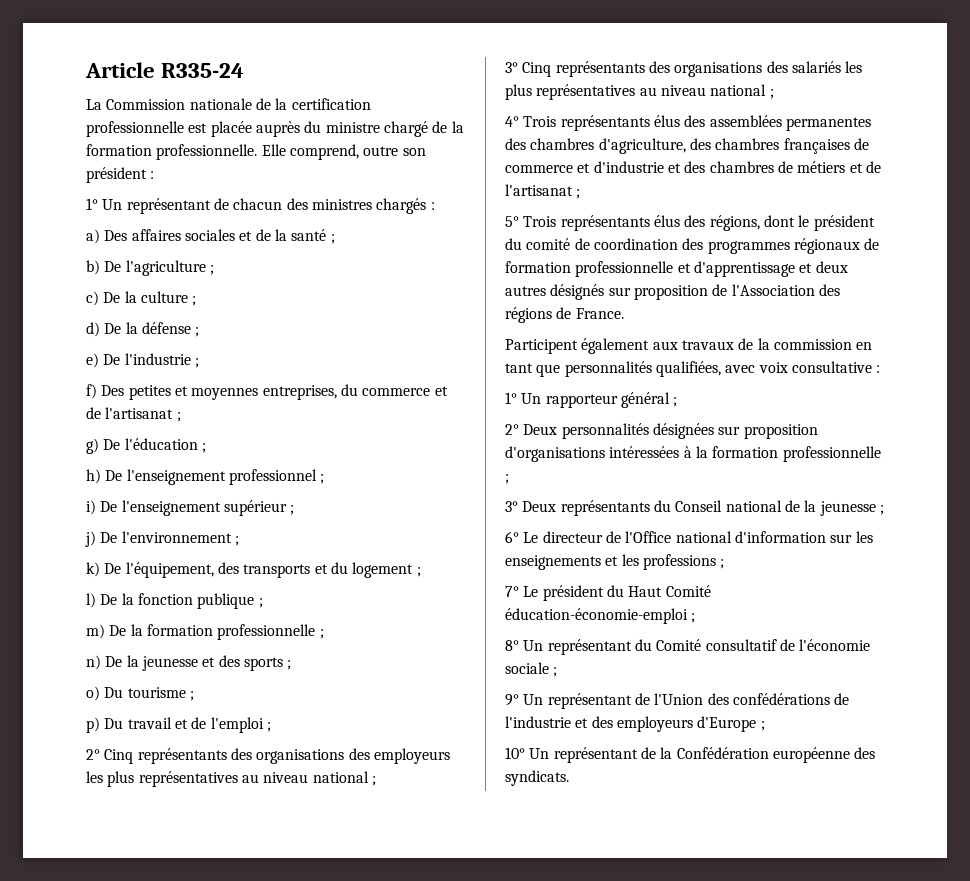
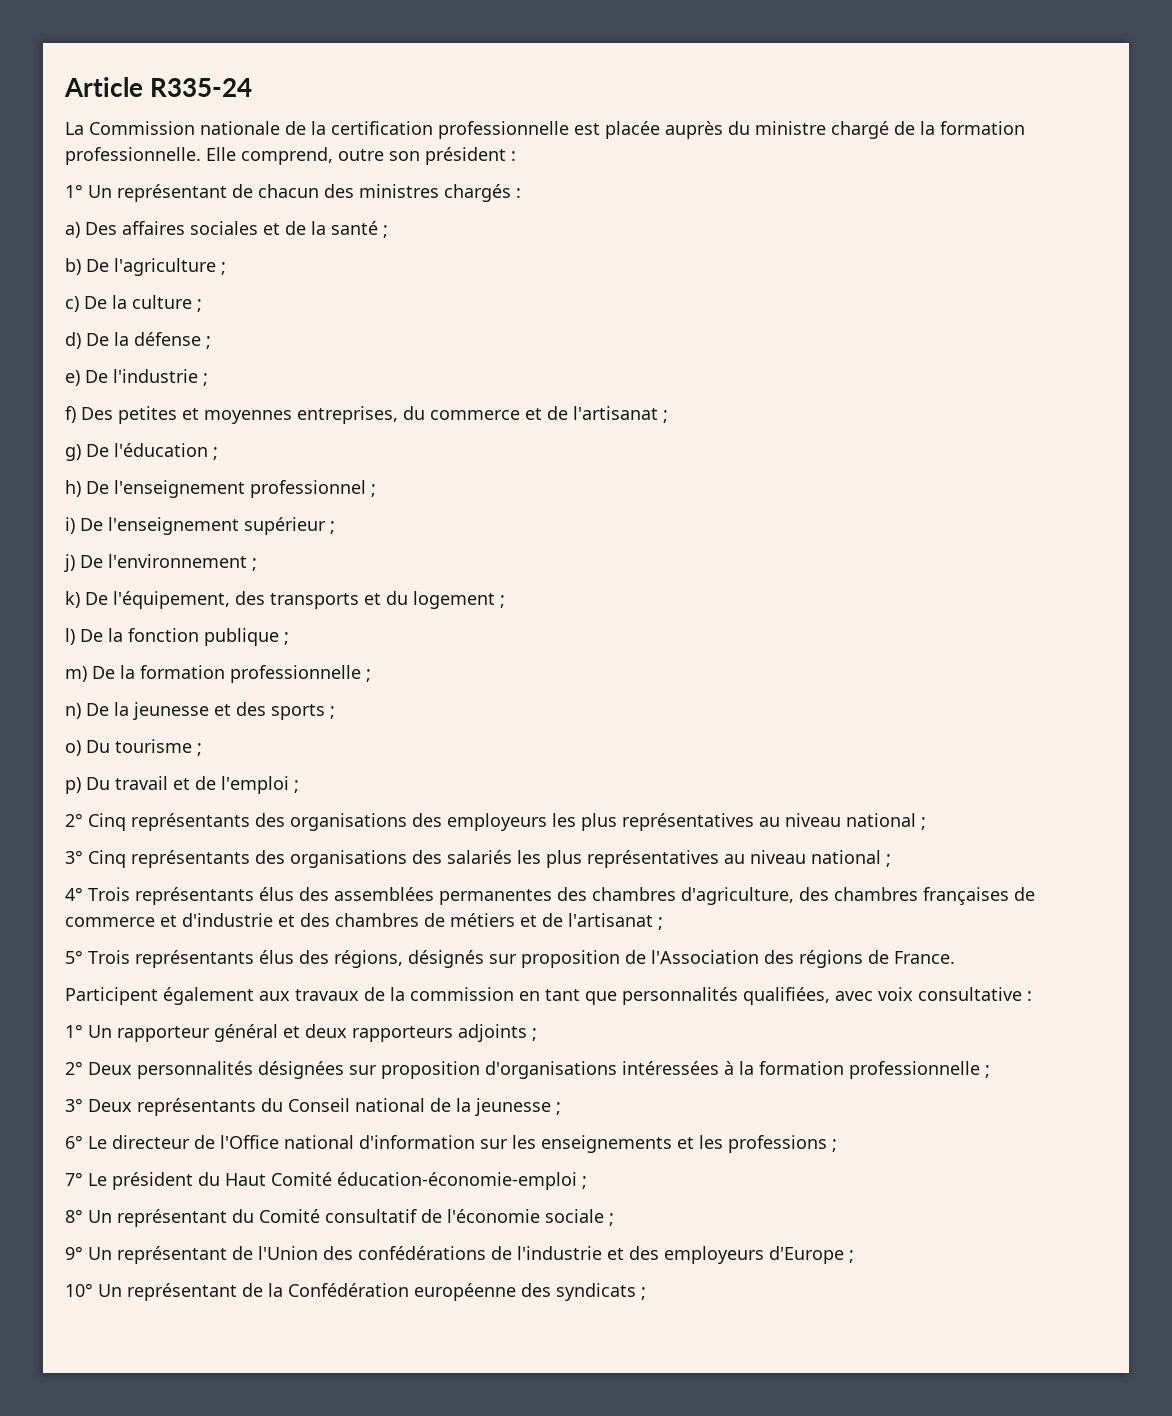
- 5° Trois représentants élus des régions, dont le président du comité de coordination des programmes régionaux de formation professionnelle et d'apprentissage et deux autres désignés sur proposition de l'Association des régions de France.
+ 5° Trois représentants élus des régions, désignés sur proposition de l'Association des régions de France.
- 1° Un rapporteur général ;
+ 1° Un rapporteur général et deux rapporteurs adjoints ;
- 10° Un représentant de la Confédération européenne des syndicats.
+ 10° Un représentant de la Confédération européenne des syndicats ;

